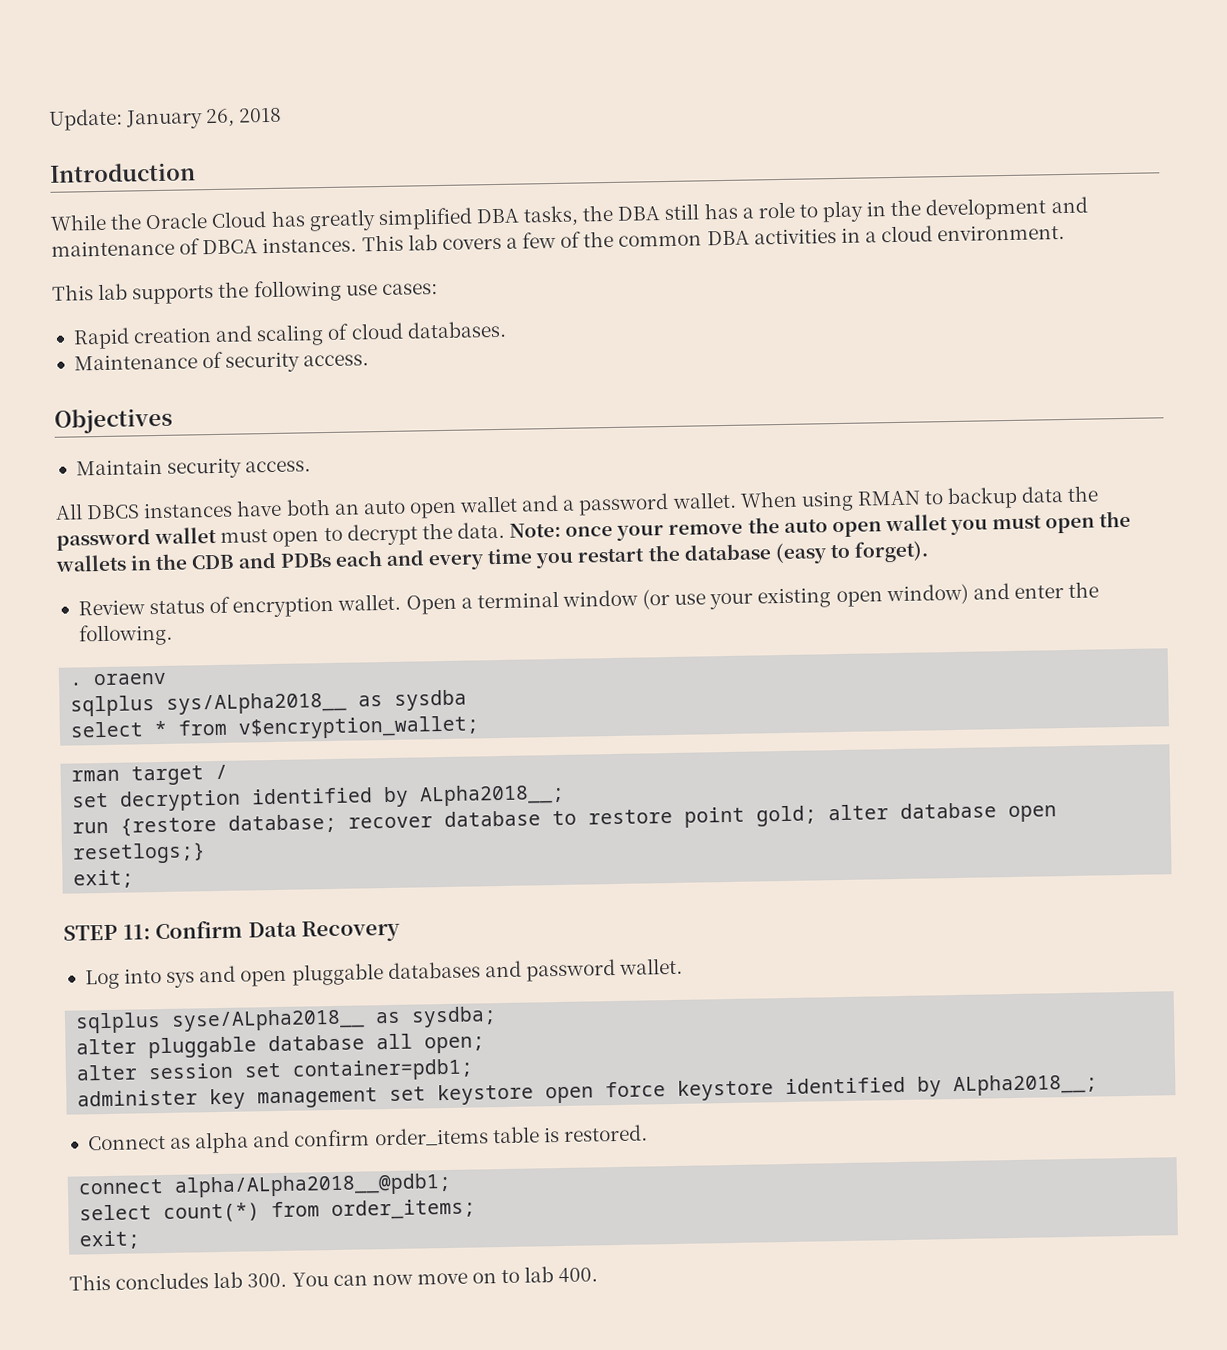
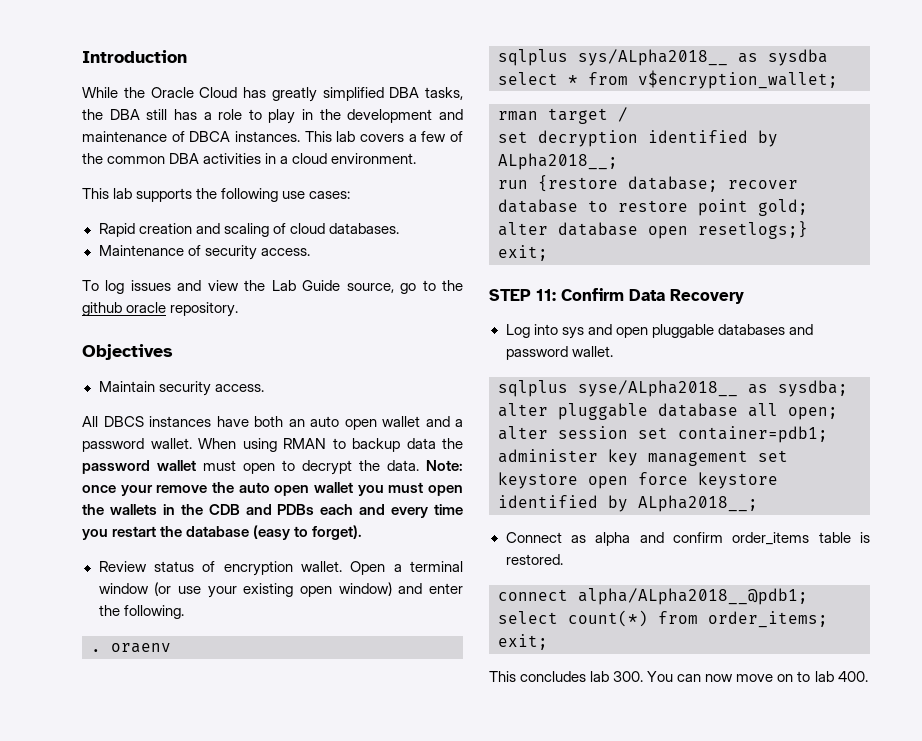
- Update: January 26, 2018
+ To log issues and view the Lab Guide source, go to the github oracle repository.

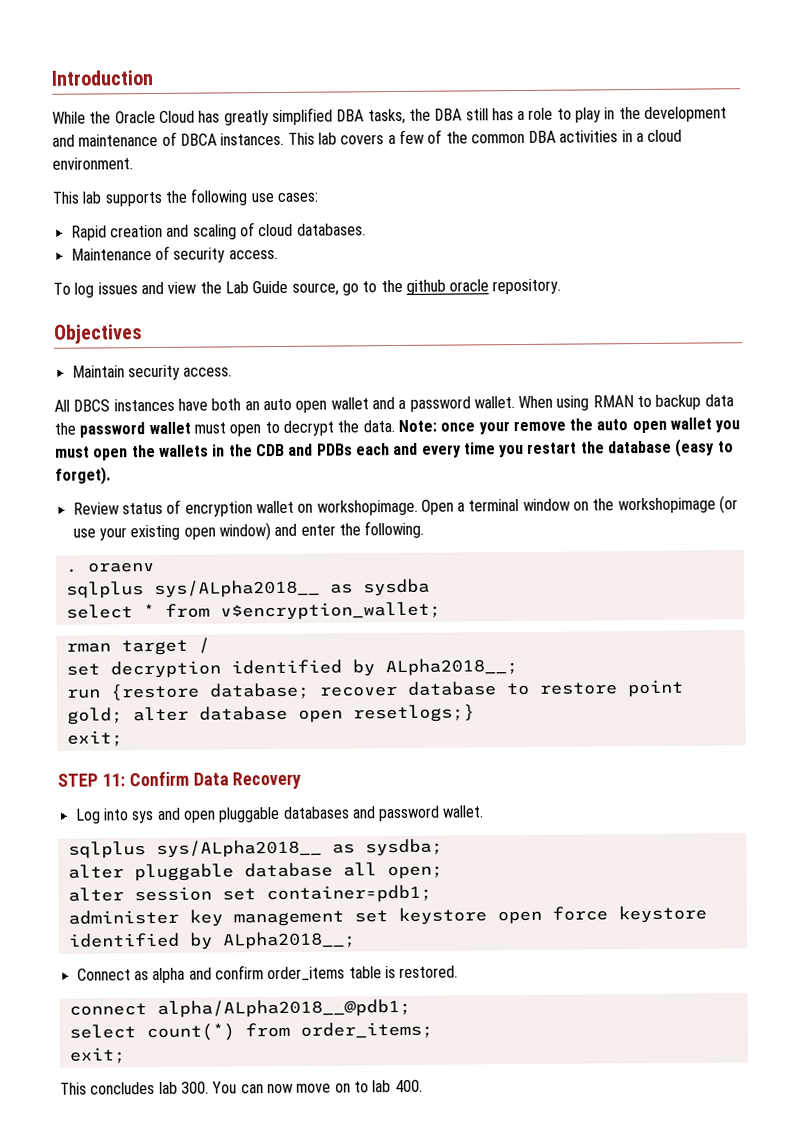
- Review status of encryption wallet.
+ Review status of encryption wallet on workshopimage.
- Open a terminal window (or use your existing open window) and enter the following.
+ Open a terminal window on the workshopimage (or use your existing open window) and enter the following.
- sqlplus syse/ALpha2018__ as sysdba;
+ sqlplus sys/ALpha2018__ as sysdba;

